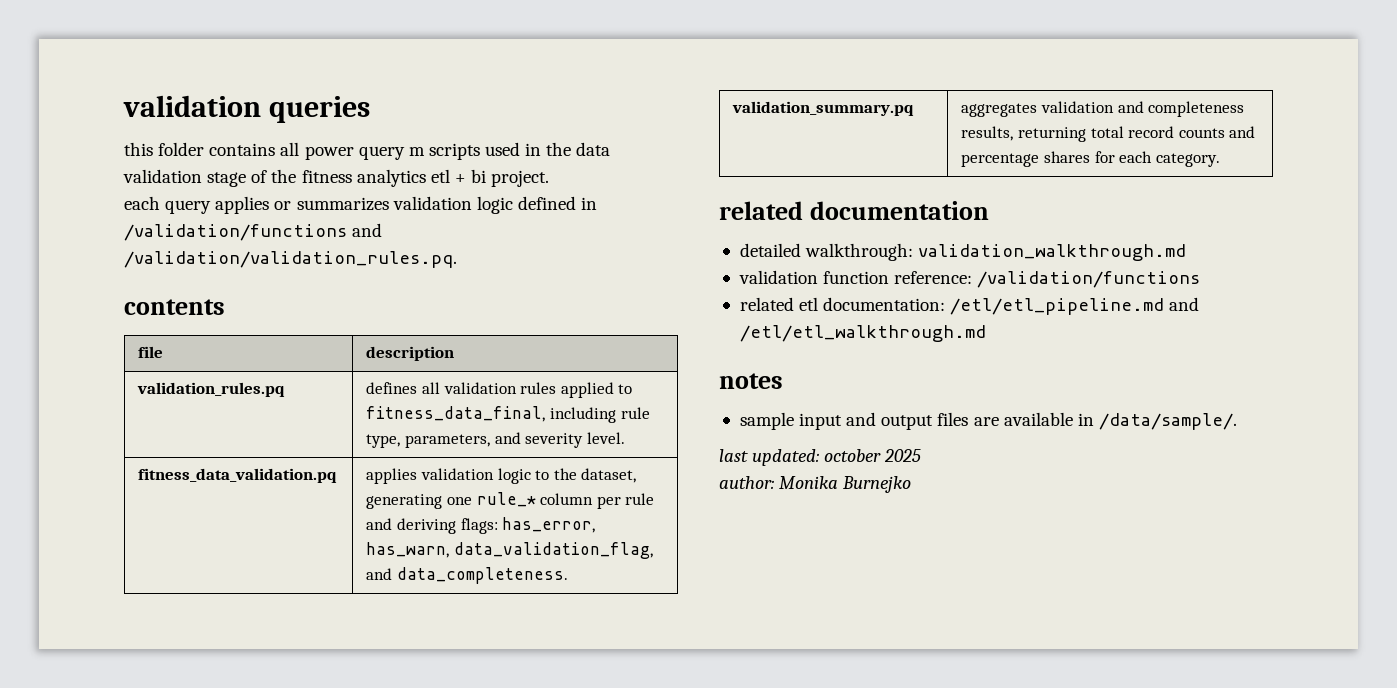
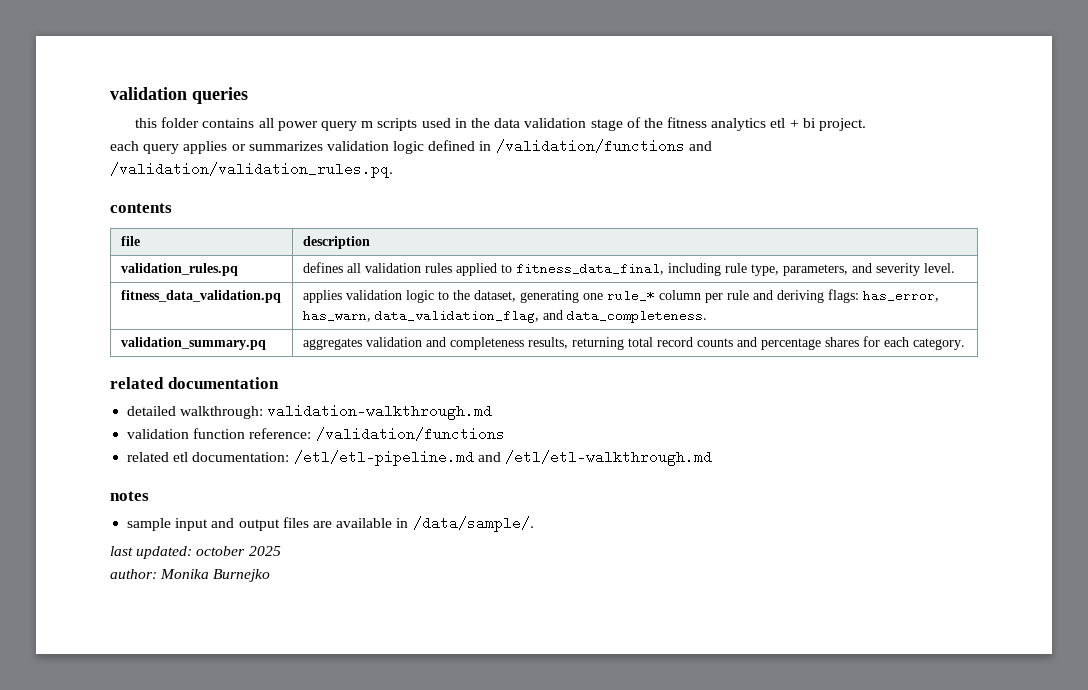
- detailed walkthrough: validation_walkthrough.md
+ detailed walkthrough: validation-walkthrough.md
- related etl documentation: /etl/etl_pipeline.md and /etl/etl_walkthrough.md
+ related etl documentation: /etl/etl-pipeline.md and /etl/etl-walkthrough.md

